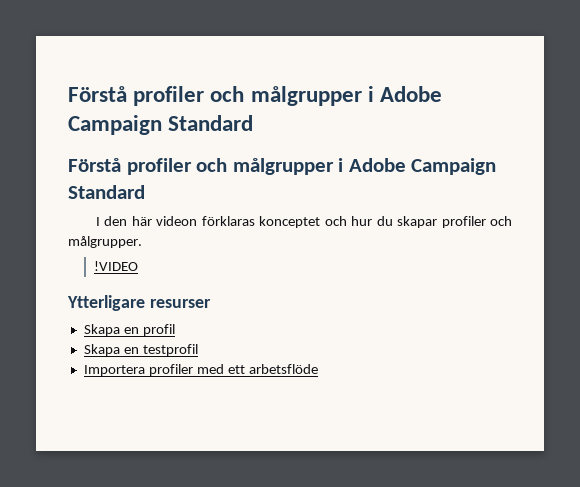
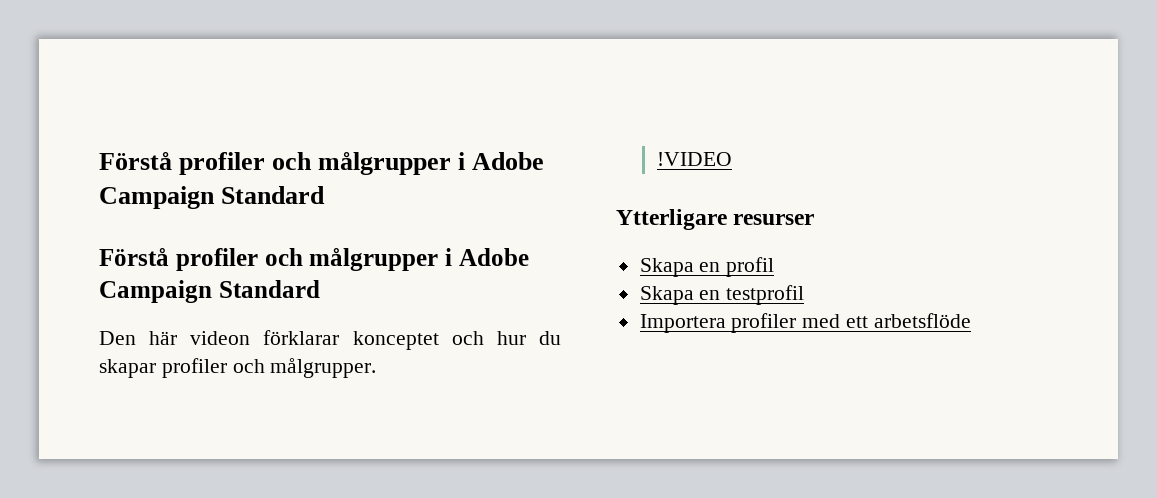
- I den här videon förklaras konceptet och hur du skapar profiler och målgrupper.
+ Den här videon förklarar konceptet och hur du skapar profiler och målgrupper.

